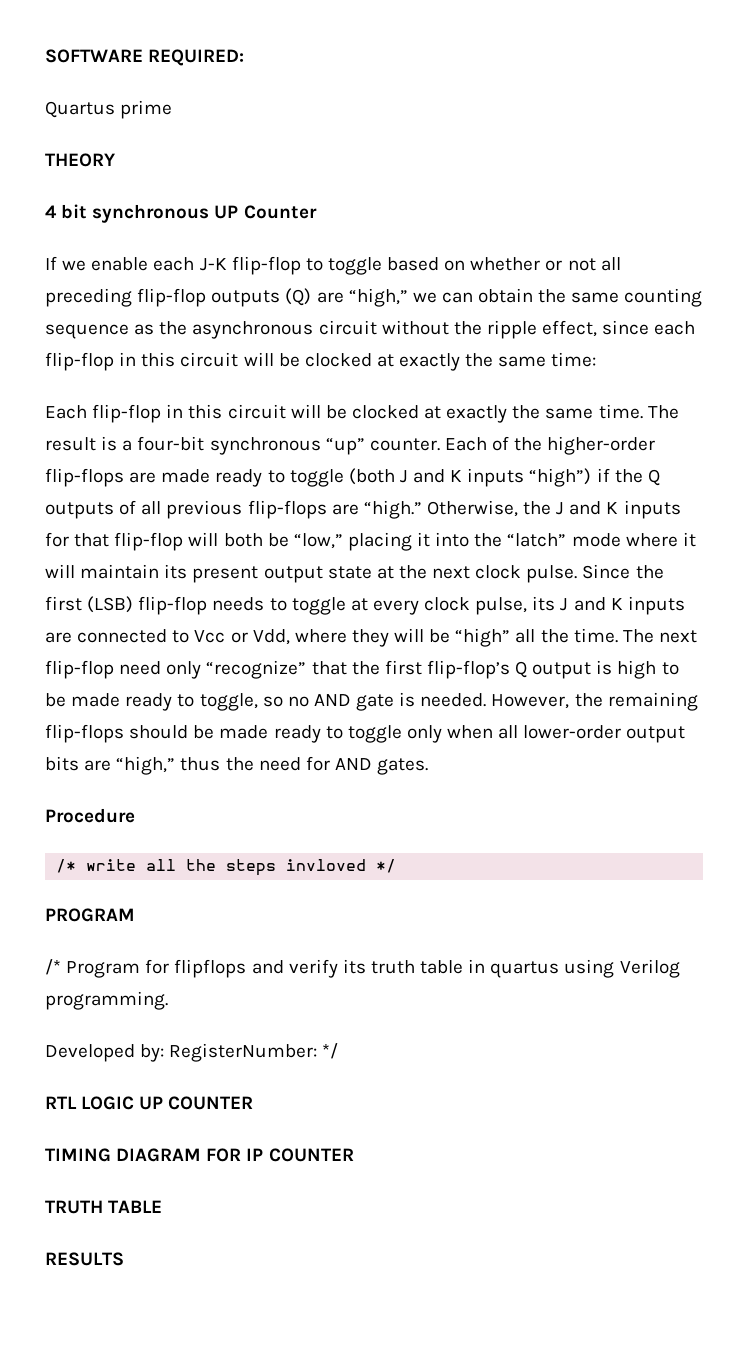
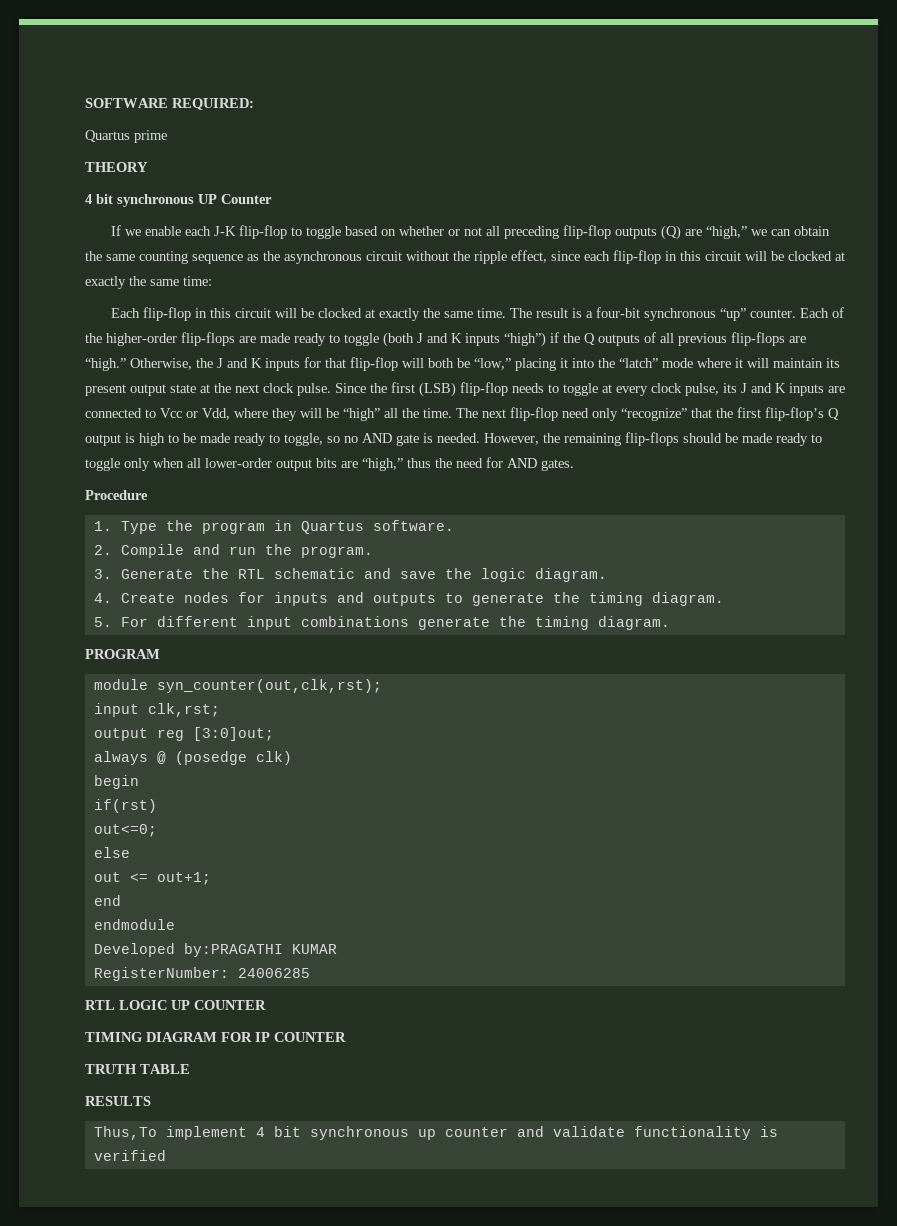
- /* write all the steps invloved */
+ 1. Type the program in Quartus software.
+ 2. Compile and run the program.
+ 3. Generate the RTL schematic and save the logic diagram.
+ 4. Create nodes for inputs and outputs to generate the timing diagram.
+ 5. For different input combinations generate the timing diagram.
  PROGRAM
- /* Program for flipflops and verify its truth table in quartus using Verilog programming.
- Developed by: RegisterNumber: */
+ module syn_counter(out,clk,rst);
+ input clk,rst;
+ output reg [3:0]out;
+ always @ (posedge clk)
+ begin
+ if(rst)
+ out<=0;
+ else
+ out <= out+1;
+ end
+ endmodule
+ Developed by:PRAGATHI KUMAR
+ RegisterNumber: 24006285
+ Thus,To implement 4 bit synchronous up counter and validate functionality is verified

